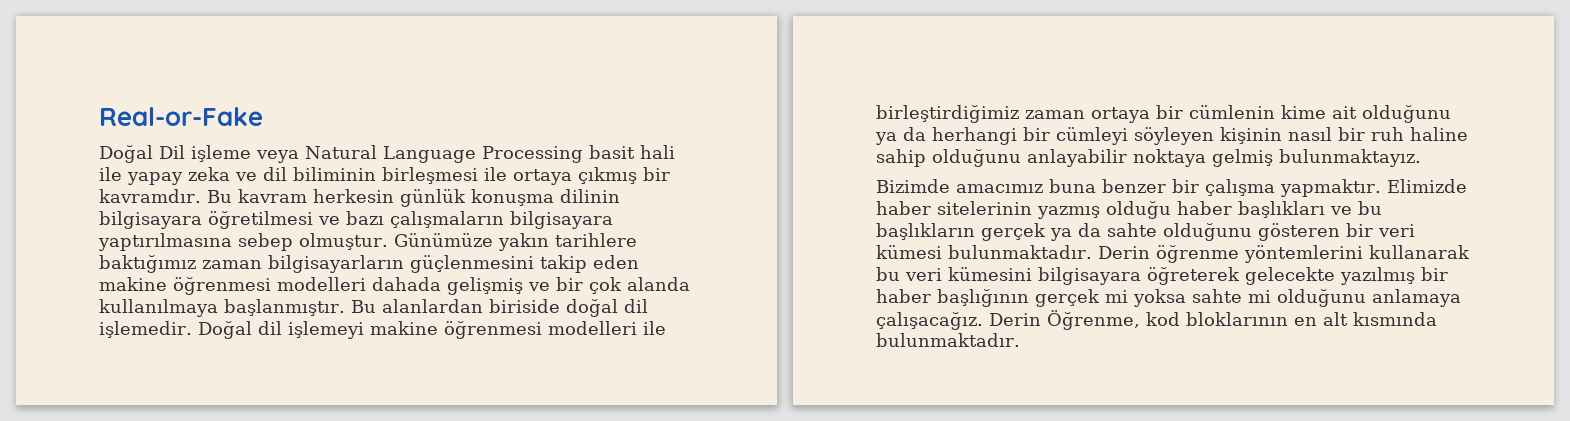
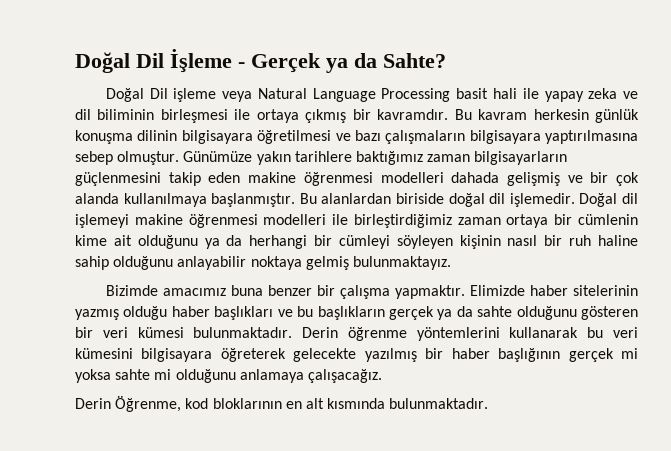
- Real-or-Fake
+ Doğal Dil İşleme - Gerçek ya da Sahte?
- Derin öğrenme yöntemlerini kullanarak bu veri kümesini bilgisayara öğreterek gelecekte yazılmış bir haber başlığının gerçek mi yoksa sahte mi olduğunu anlamaya çalışacağız. Derin Öğrenme, kod bloklarının en alt kısmında bulunmaktadır.
+ Derin öğrenme yöntemlerini kullanarak bu veri kümesini bilgisayara öğreterek gelecekte yazılmış bir haber başlığının gerçek mi yoksa sahte mi olduğunu anlamaya çalışacağız.
+ Derin Öğrenme, kod bloklarının en alt kısmında bulunmaktadır.

